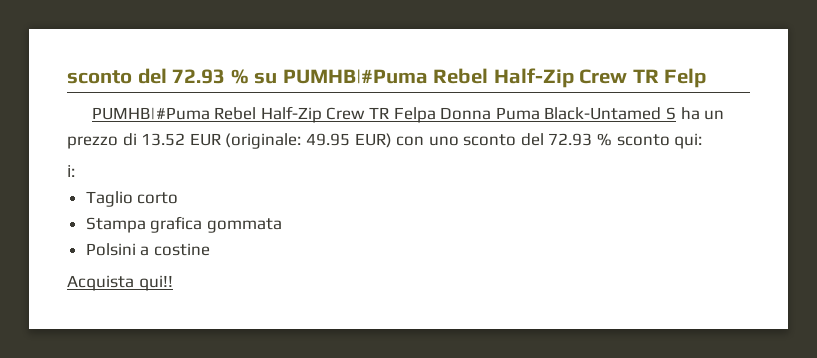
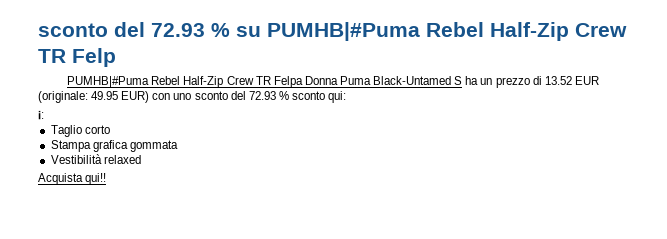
- Polsini a costine
+ Vestibilità relaxed

